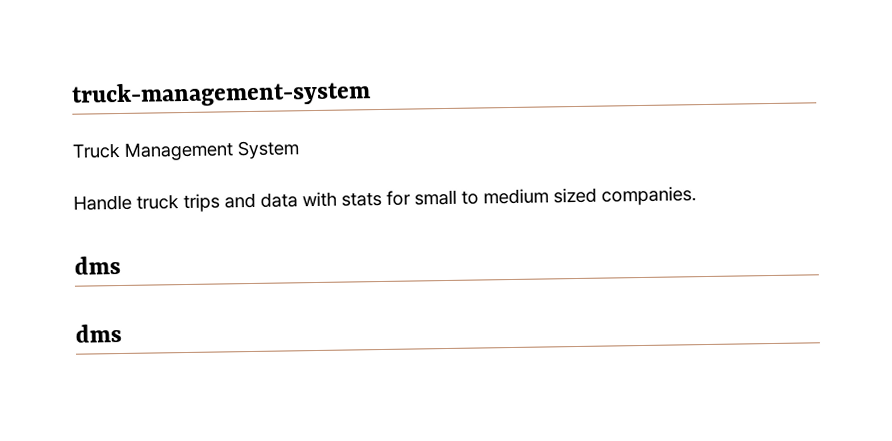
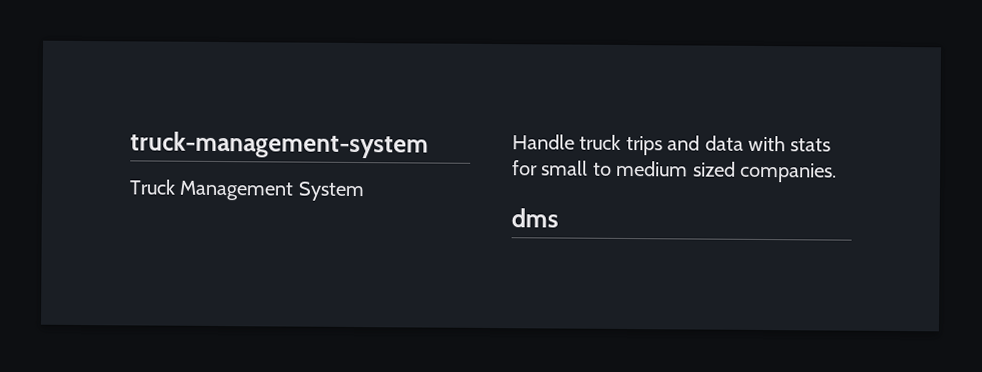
  Handle truck trips and data with stats for small to medium sized companies.
- dms

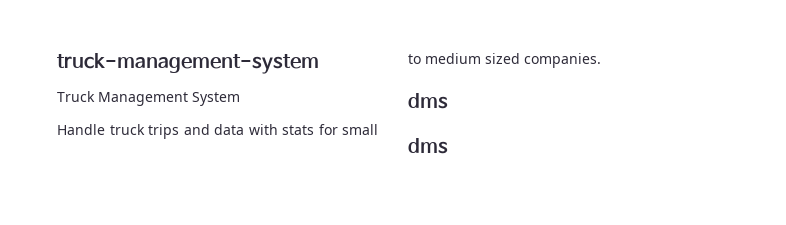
  Handle truck trips and data with stats for small to medium sized companies.
+ dms

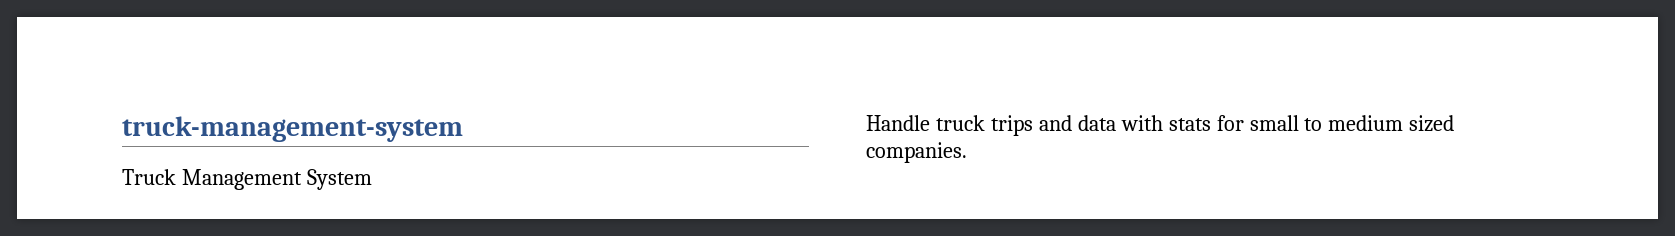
  Handle truck trips and data with stats for small to medium sized companies.
- dms
- dms

